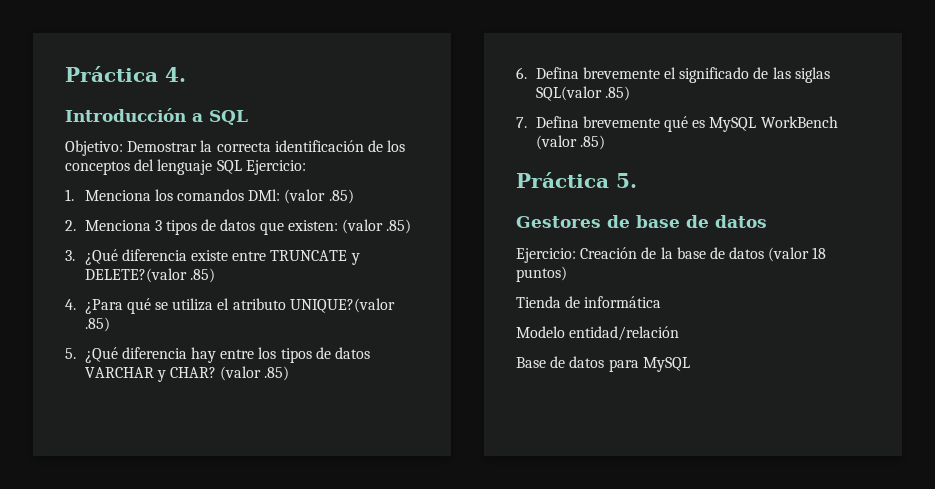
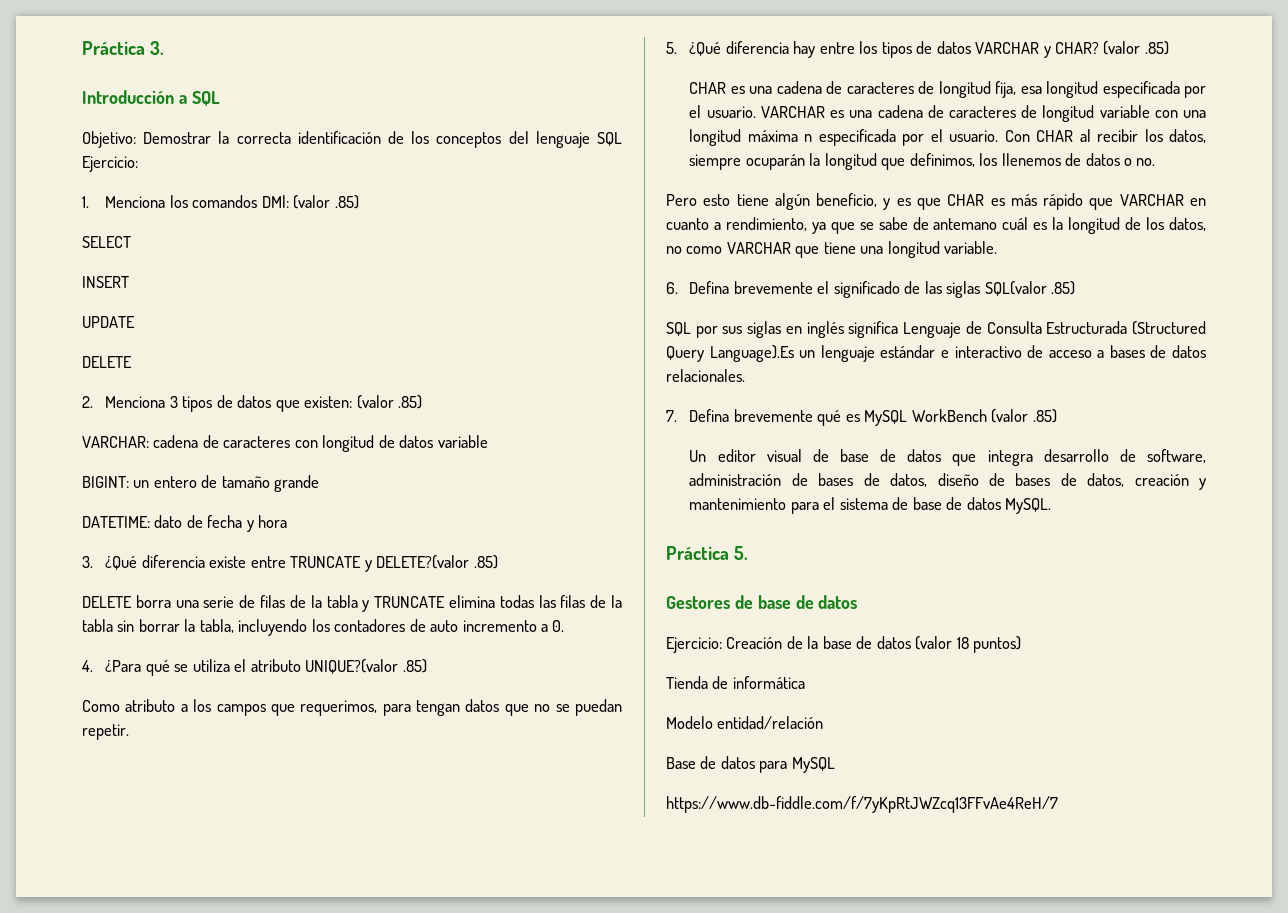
- Práctica 4.
+ Práctica 3.
+ SELECT
+ INSERT
+ UPDATE
+ DELETE
+ VARCHAR: cadena de caracteres con longitud de datos variable
+ BIGINT: un entero de tamaño grande
+ DATETIME: dato de fecha y hora
+ DELETE borra una serie de filas de la tabla y TRUNCATE elimina todas las filas de la tabla sin borrar la tabla, incluyendo los contadores de auto incremento a 0.
+ Como atributo a los campos que requerimos, para tengan datos que no se puedan repetir.
+ CHAR es una cadena de caracteres de longitud fija, esa longitud especificada por el usuario. VARCHAR es una cadena de caracteres de longitud variable con una longitud máxima n especificada por el usuario. Con CHAR al recibir los datos, siempre ocuparán la longitud que definimos, los llenemos de datos o no.
+ Pero esto tiene algún beneficio, y es que CHAR es más rápido que VARCHAR en cuanto a rendimiento, ya que se sabe de antemano cuál es la longitud de los datos, no como VARCHAR que tiene una longitud variable.
+ SQL por sus siglas en inglés significa Lenguaje de Consulta Estructurada (Structured Query Language).Es un lenguaje estándar e interactivo de acceso a bases de datos relacionales.
+ Un editor visual de base de datos que integra desarrollo de software, administración de bases de datos, diseño de bases de datos, creación y mantenimiento para el sistema de base de datos MySQL.
+ https://www.db-fiddle.com/f/7yKpRtJWZcq13FFvAe4ReH/7

